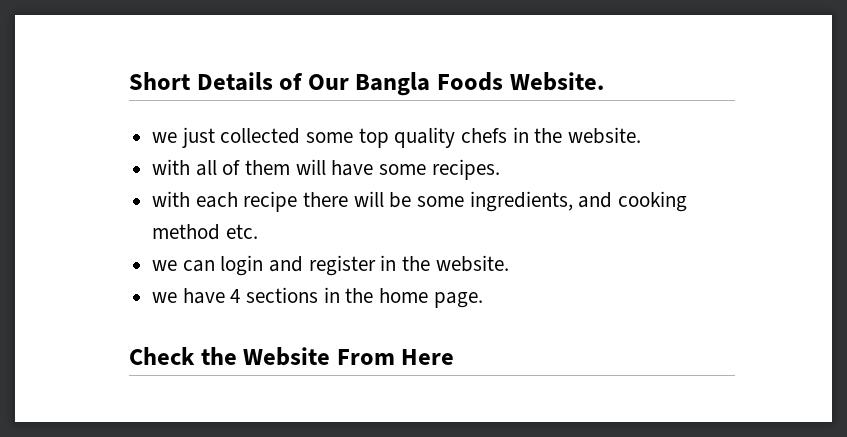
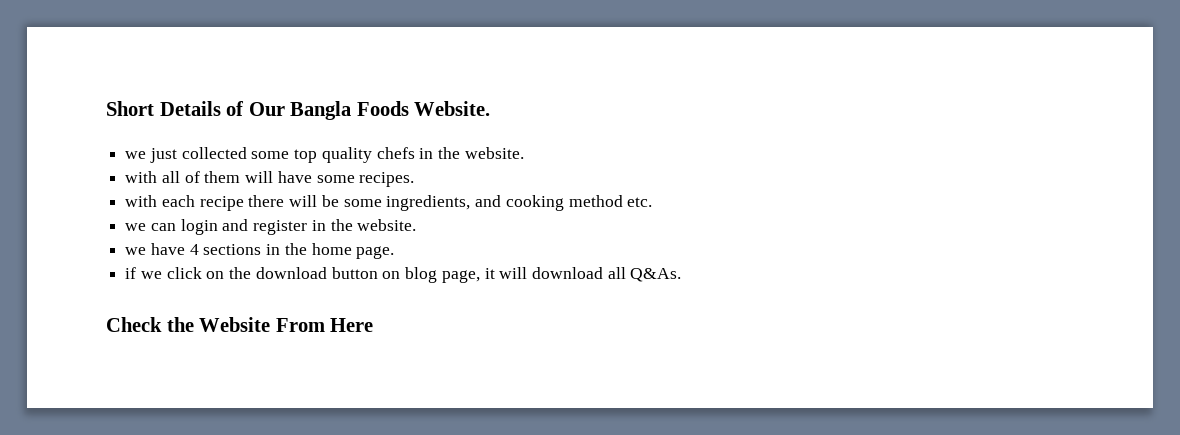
+ if we click on the download button on blog page, it will download all Q&As.

